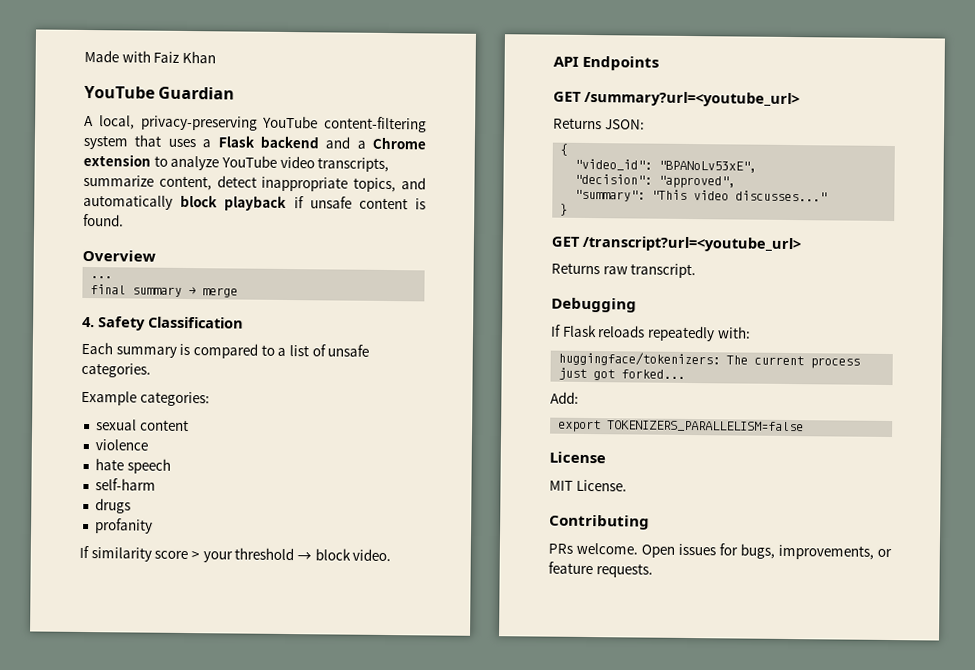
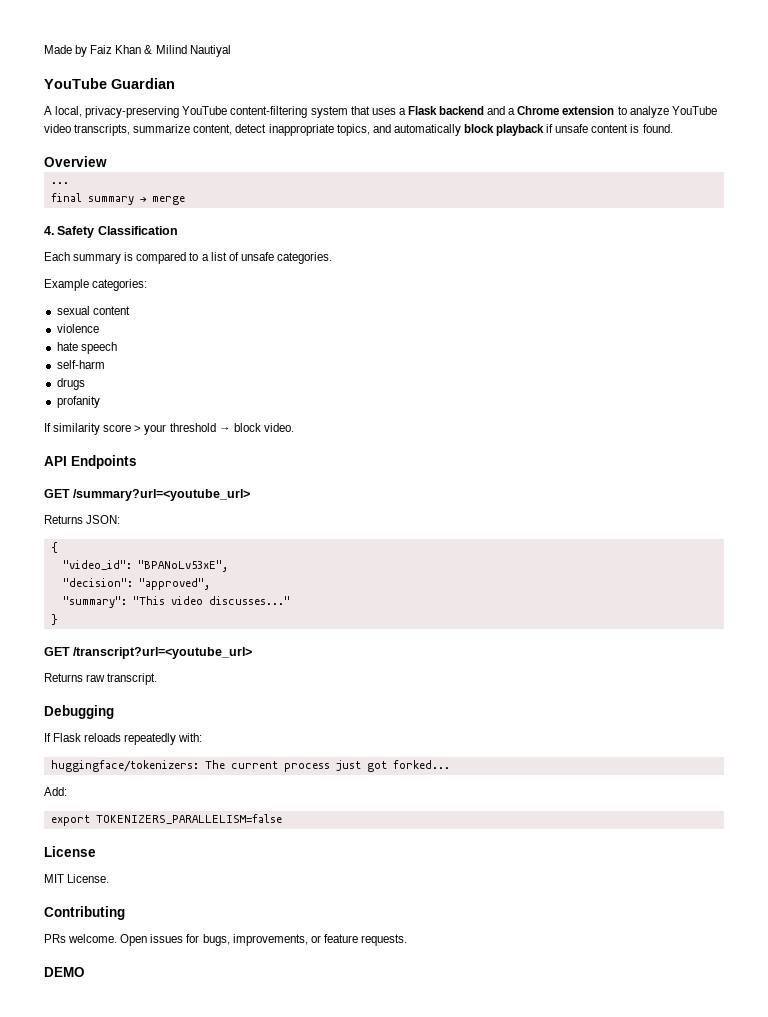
- Made with Faiz Khan
+ Made by Faiz Khan & Milind Nautiyal
+ DEMO

